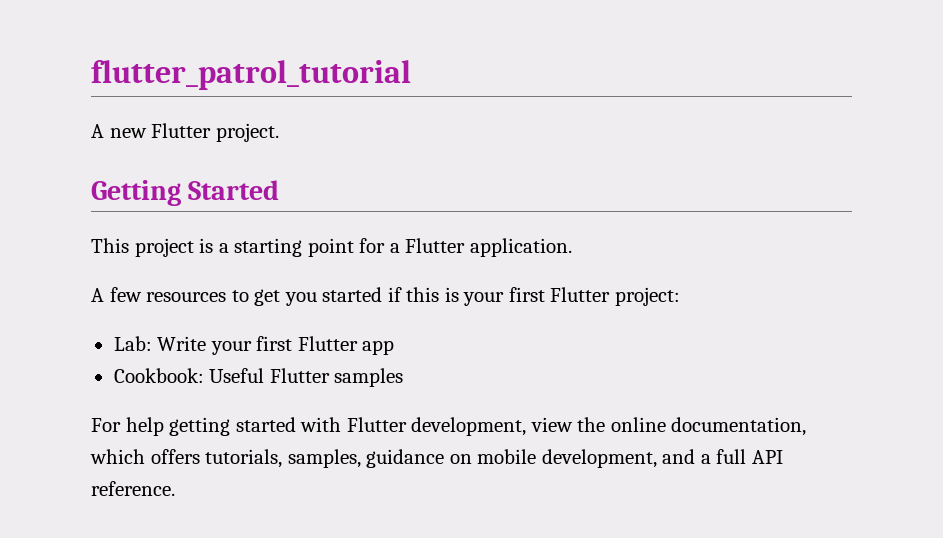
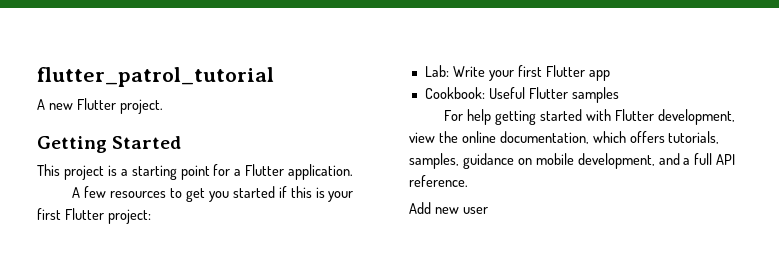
+ Add new user

